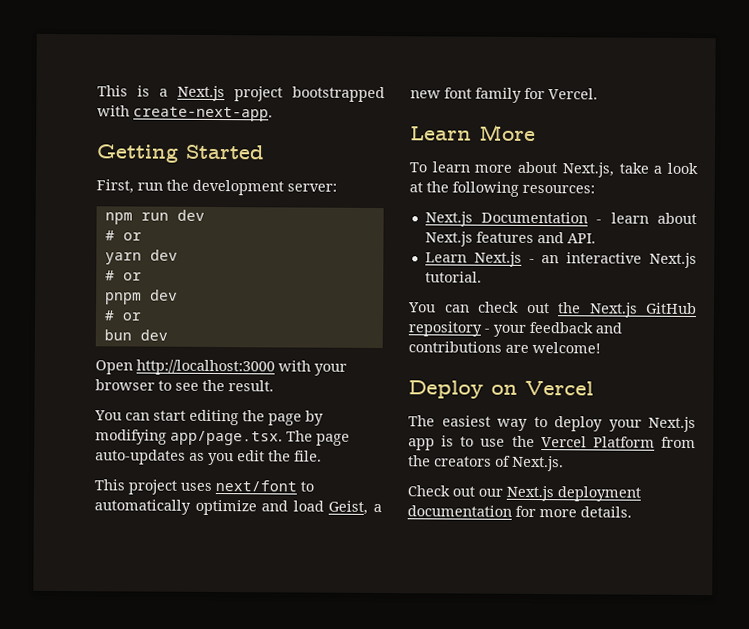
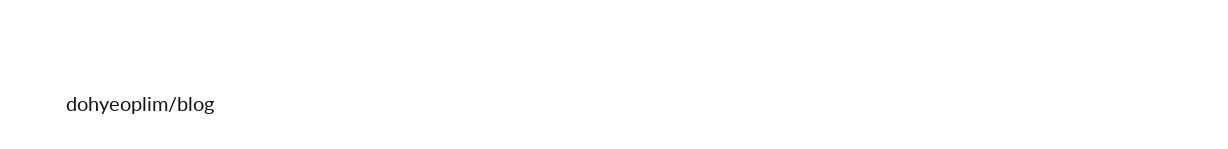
- This is a Next.js project bootstrapped with create-next-app.
- Getting Started
- First, run the development server:
- npm run dev
- # or
- yarn dev
- # or
- pnpm dev
- # or
- bun dev
- Open http://localhost:3000 with your browser to see the result.
- You can start editing the page by modifying app/page.tsx. The page auto-updates as you edit the file.
- This project uses next/font to automatically optimize and load Geist, a new font family for Vercel.
- Learn More
- To learn more about Next.js, take a look at the following resources:
- Next.js Documentation - learn about Next.js features and API.
- Learn Next.js - an interactive Next.js tutorial.
- You can check out the Next.js GitHub repository - your feedback and contributions are welcome!
- Deploy on Vercel
- The easiest way to deploy your Next.js app is to use the Vercel Platform from the creators of Next.js.
- Check out our Next.js deployment documentation for more details.
+ dohyeoplim/blog

